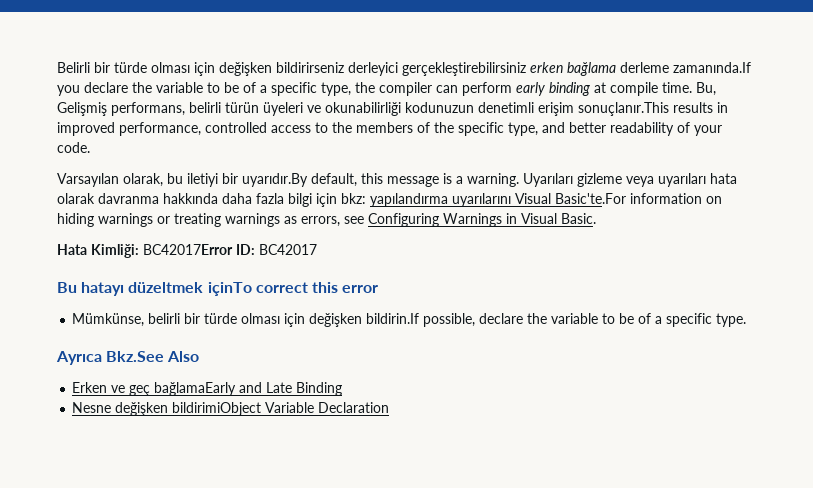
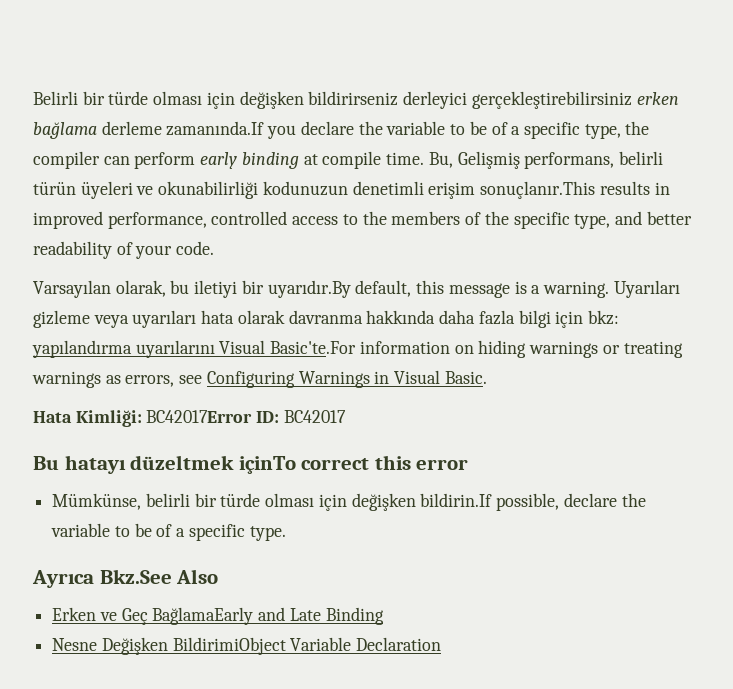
- Erken ve geç bağlamaEarly and Late Binding
+ Erken ve Geç BağlamaEarly and Late Binding
- Nesne değişken bildirimiObject Variable Declaration
+ Nesne Değişken BildirimiObject Variable Declaration

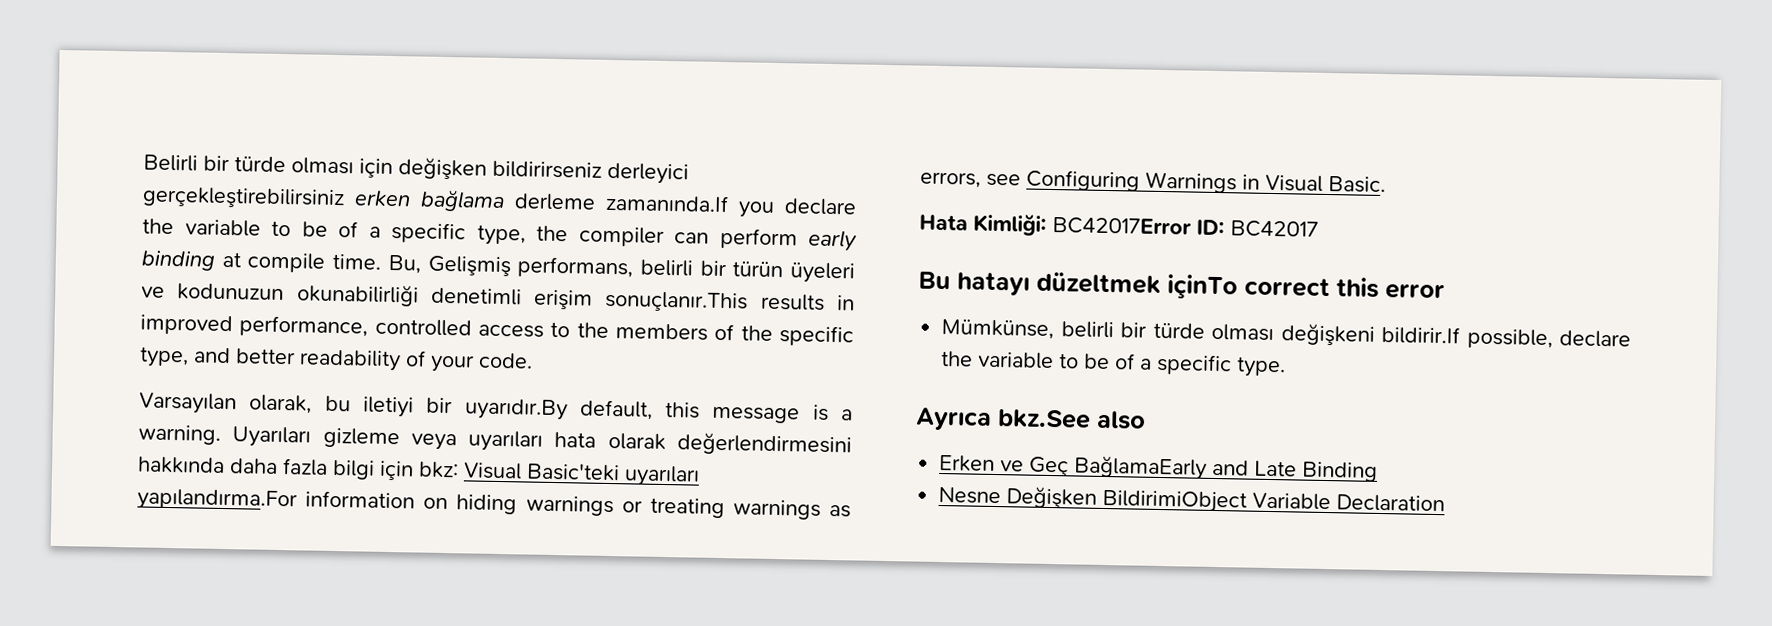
- Bu, Gelişmiş performans, belirli türün üyeleri ve okunabilirliği kodunuzun denetimli erişim sonuçlanır.This results in improved performance, controlled access to the members of the specific type, and better readability of your code.
+ Bu, Gelişmiş performans, belirli bir türün üyeleri ve kodunuzun okunabilirliği denetimli erişim sonuçlanır.This results in improved performance, controlled access to the members of the specific type, and better readability of your code.
- Uyarıları gizleme veya uyarıları hata olarak davranma hakkında daha fazla bilgi için bkz: yapılandırma uyarılarını Visual Basic'te.For information on hiding warnings or treating warnings as errors, see Configuring Warnings in Visual Basic.
+ Uyarıları gizleme veya uyarıları hata olarak değerlendirmesini hakkında daha fazla bilgi için bkz: Visual Basic'teki uyarıları yapılandırma.For information on hiding warnings or treating warnings as errors, see Configuring Warnings in Visual Basic.
- Mümkünse, belirli bir türde olması için değişken bildirin.If possible, declare the variable to be of a specific type.
+ Mümkünse, belirli bir türde olması değişkeni bildirir.If possible, declare the variable to be of a specific type.
- Ayrıca Bkz.See Also
+ Ayrıca bkz.See also

